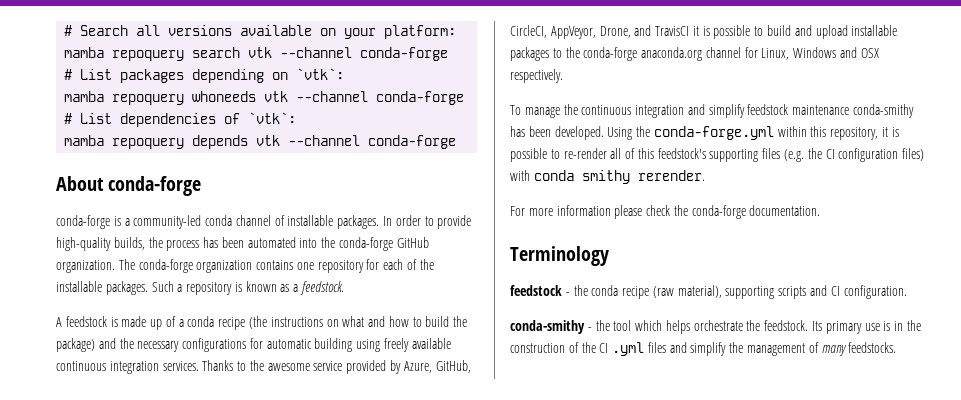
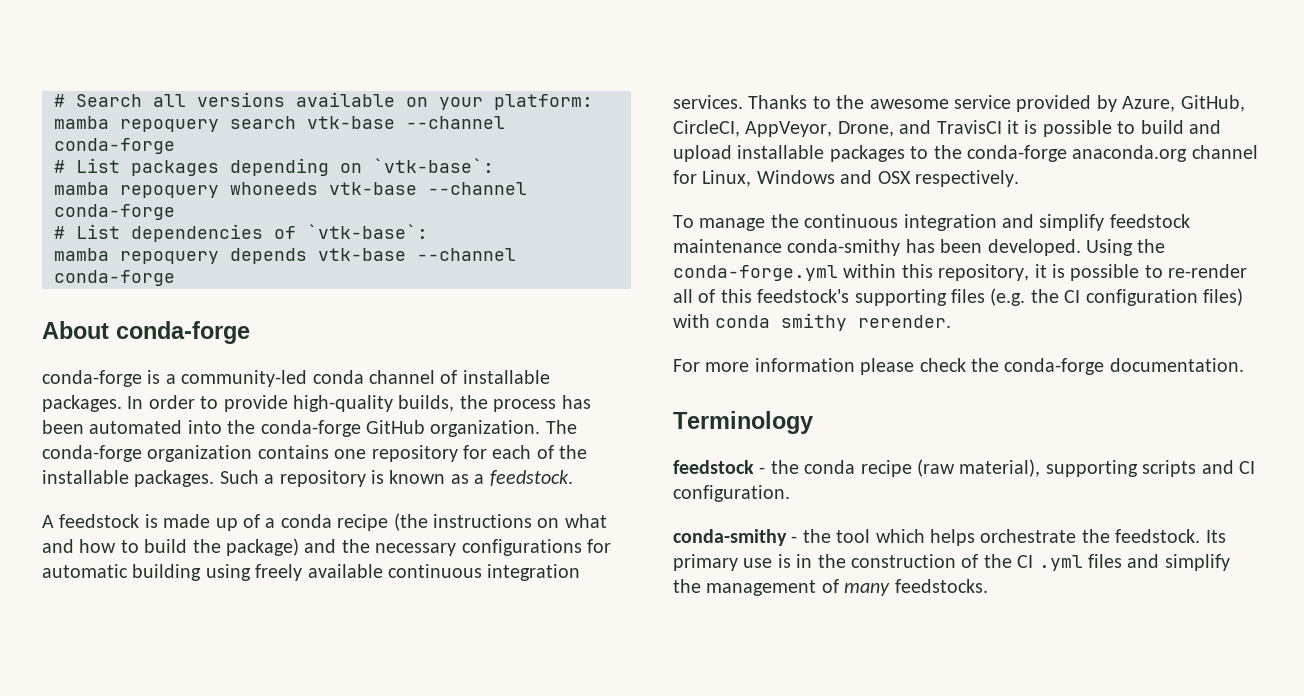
- mamba repoquery search vtk --channel conda-forge
+ mamba repoquery search vtk-base --channel conda-forge
- # List packages depending on `vtk`:
+ # List packages depending on `vtk-base`:
- mamba repoquery whoneeds vtk --channel conda-forge
+ mamba repoquery whoneeds vtk-base --channel conda-forge
- # List dependencies of `vtk`:
+ # List dependencies of `vtk-base`:
- mamba repoquery depends vtk --channel conda-forge
+ mamba repoquery depends vtk-base --channel conda-forge

